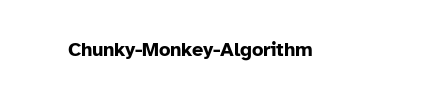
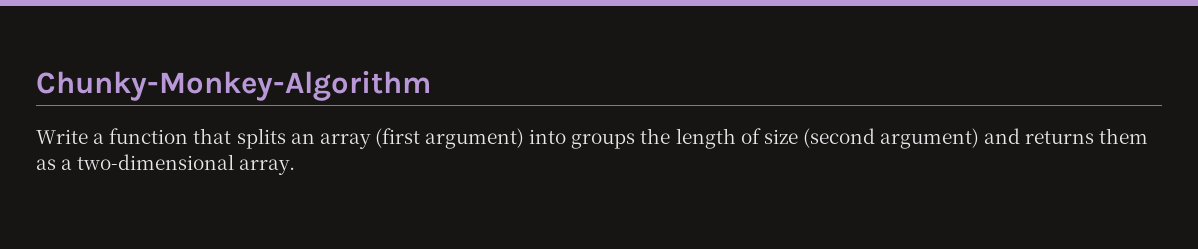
+ Write a function that splits an array (first argument) into groups the length of size (second argument) and returns them as a two-dimensional array.

